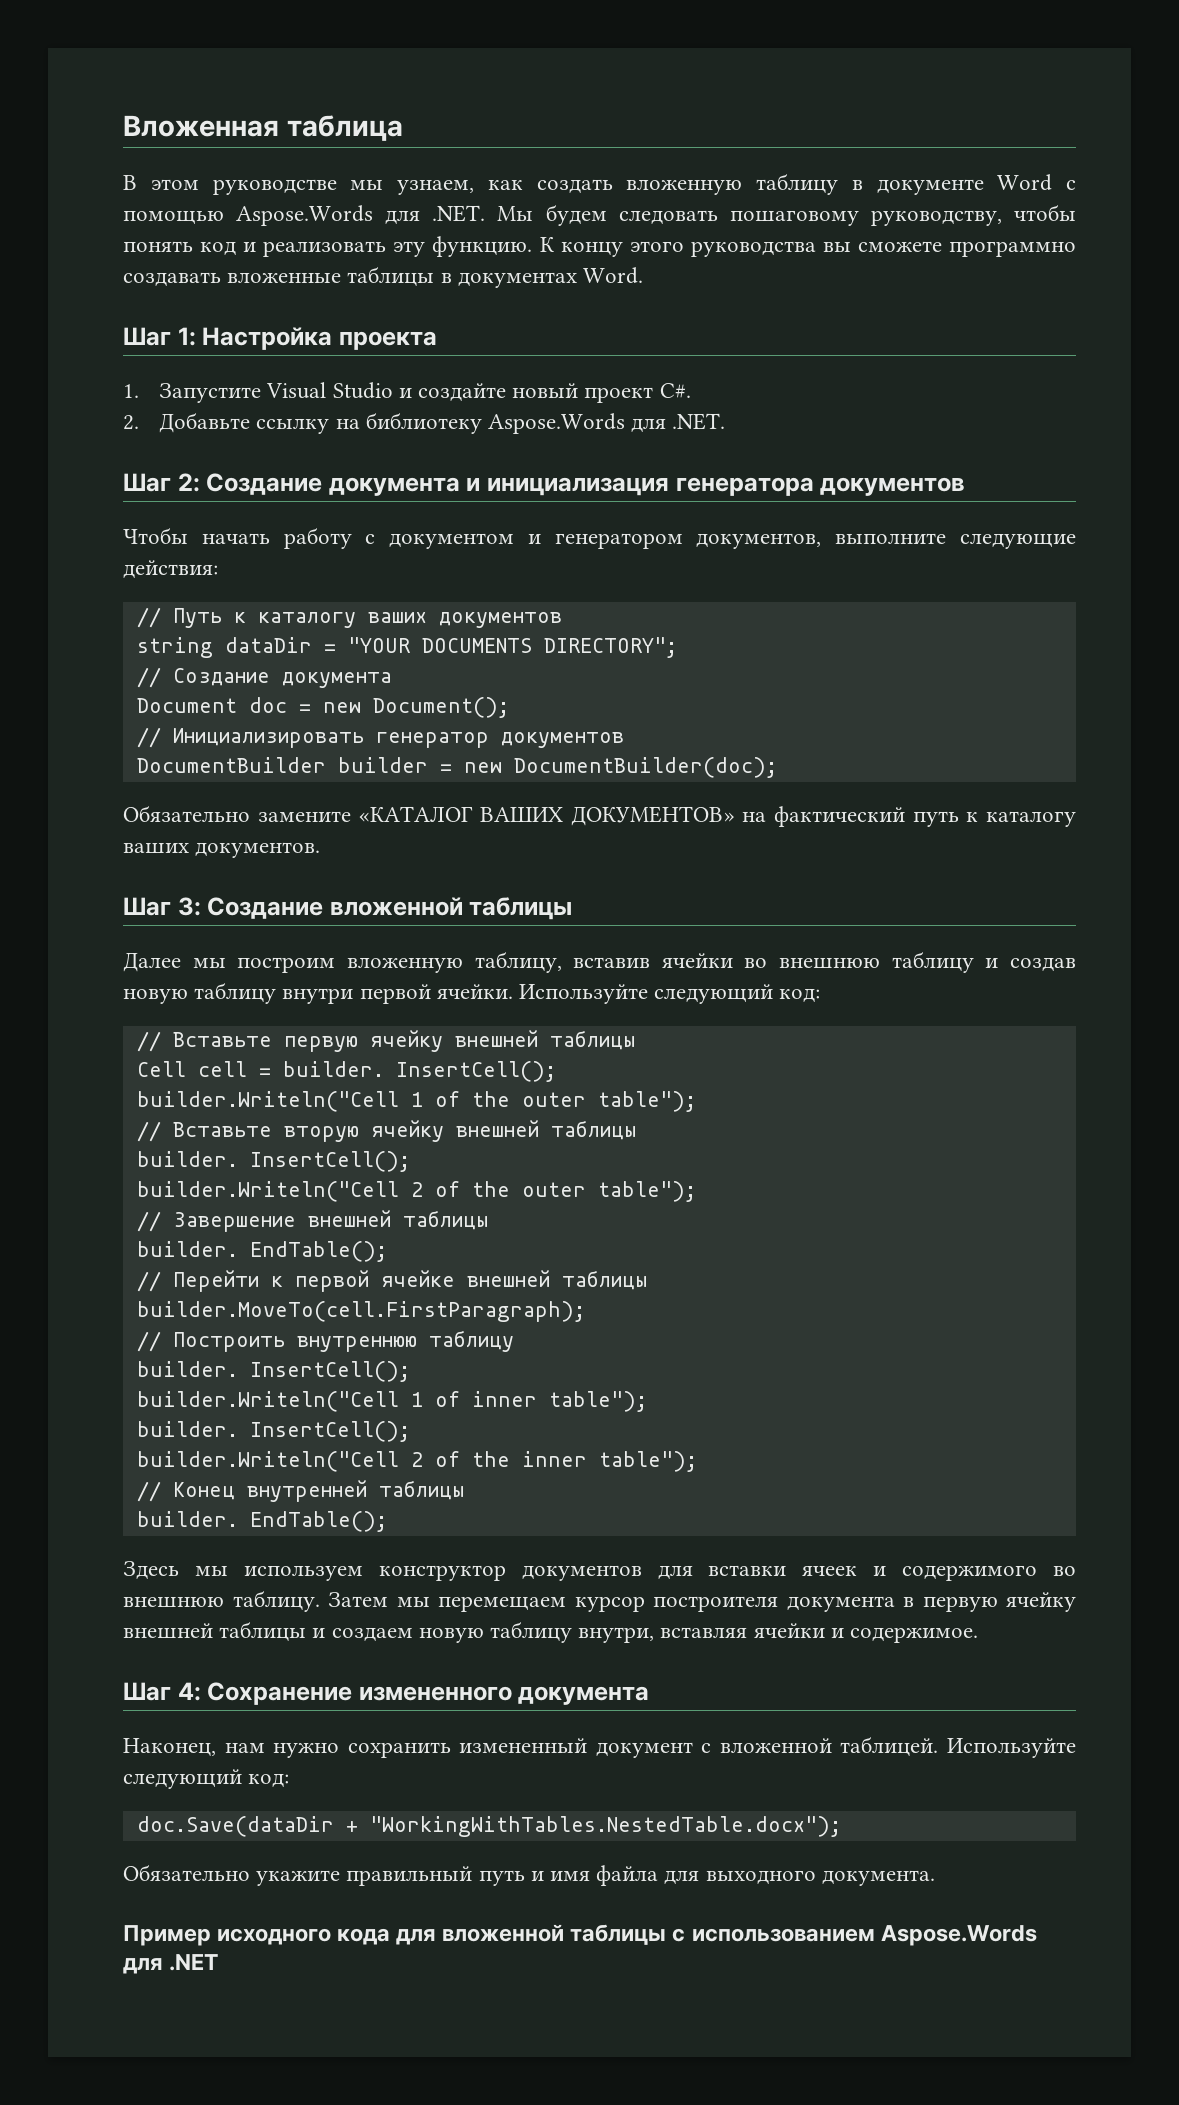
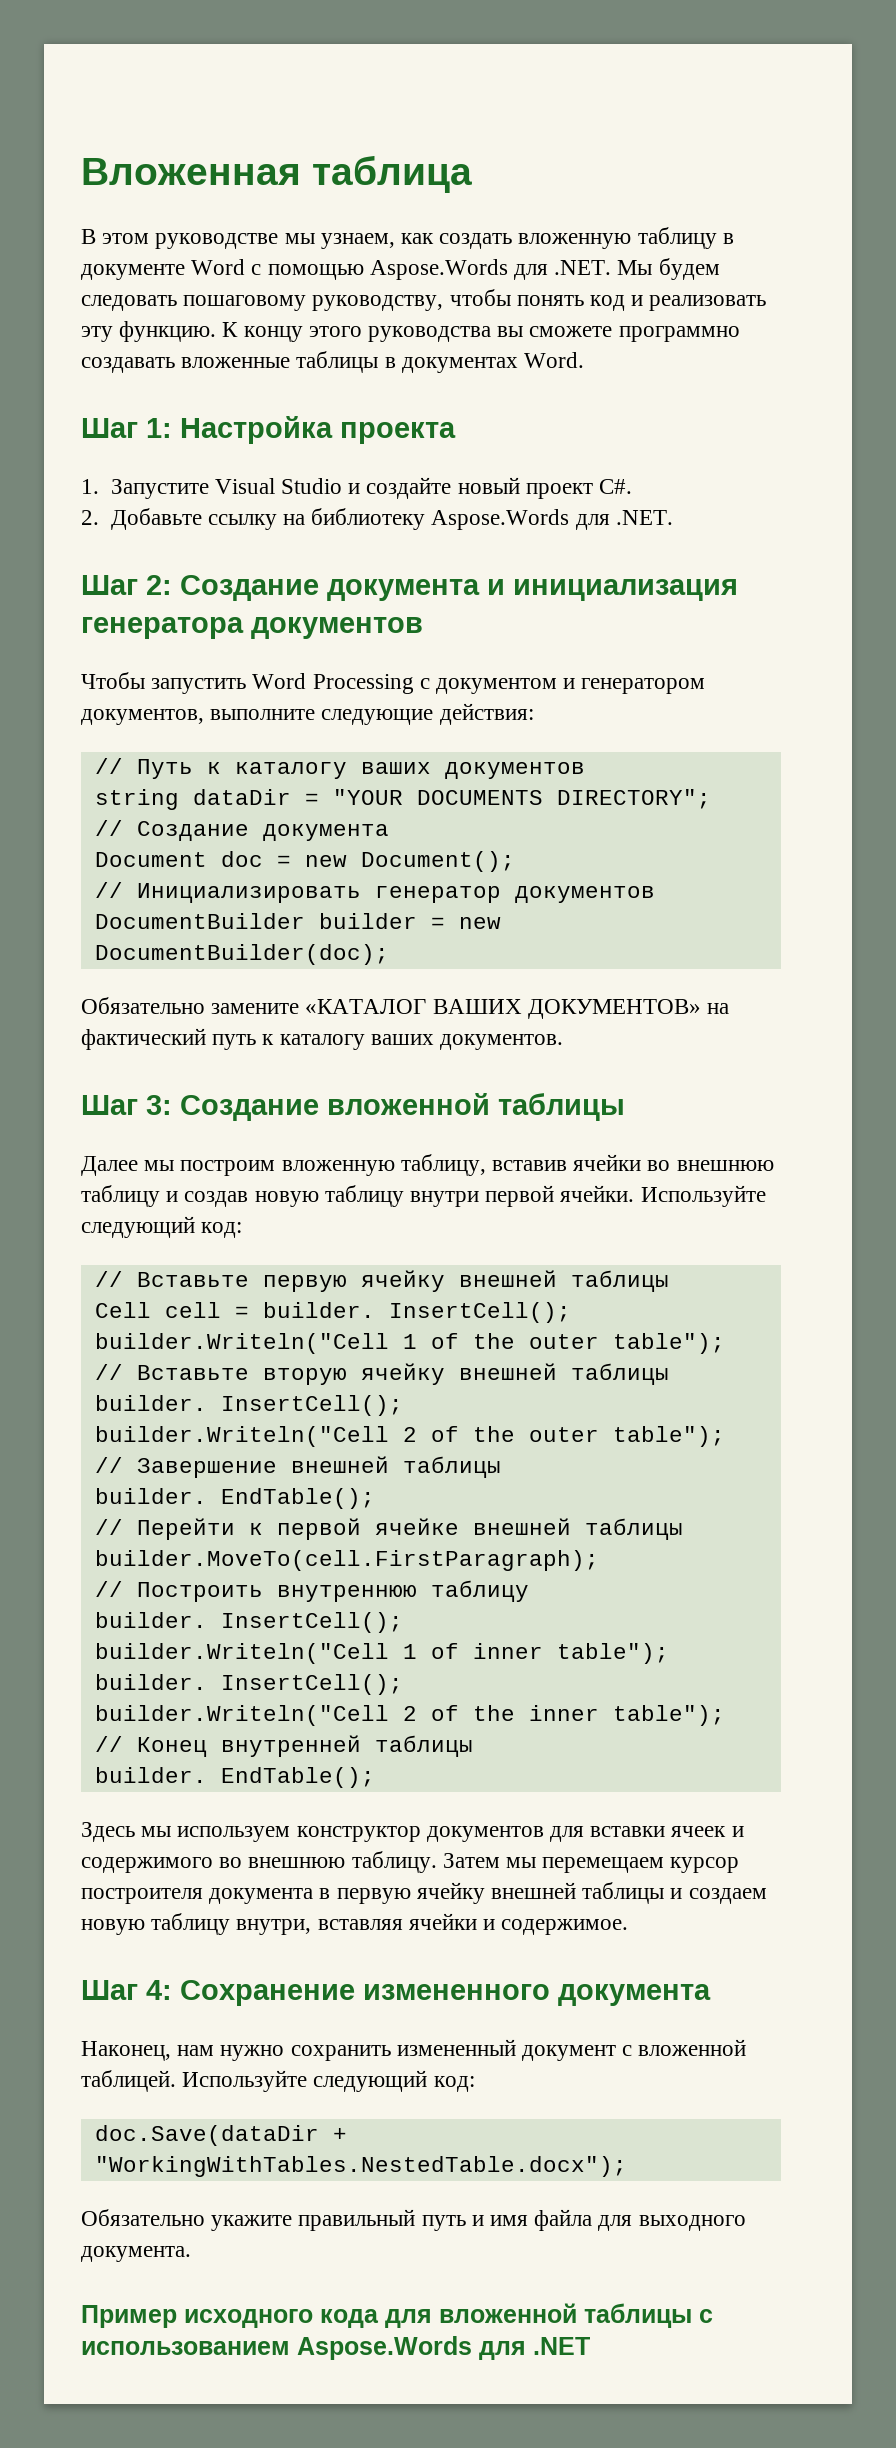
- Чтобы начать работу с документом и генератором документов, выполните следующие действия:
+ Чтобы запустить Word Processing с документом и генератором документов, выполните следующие действия:

